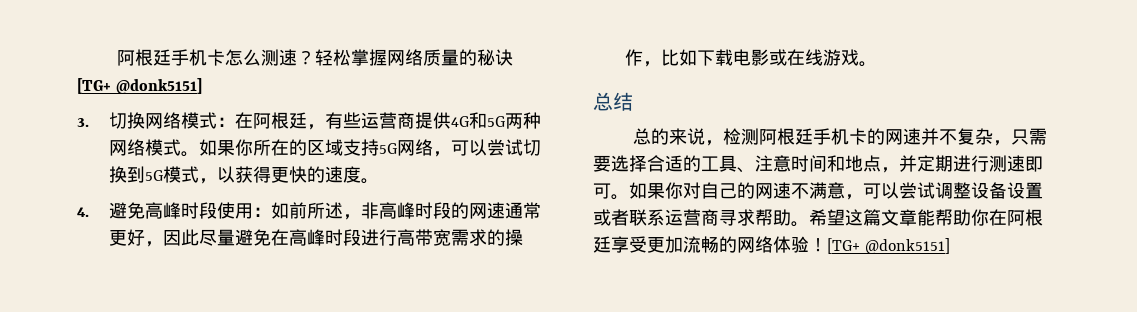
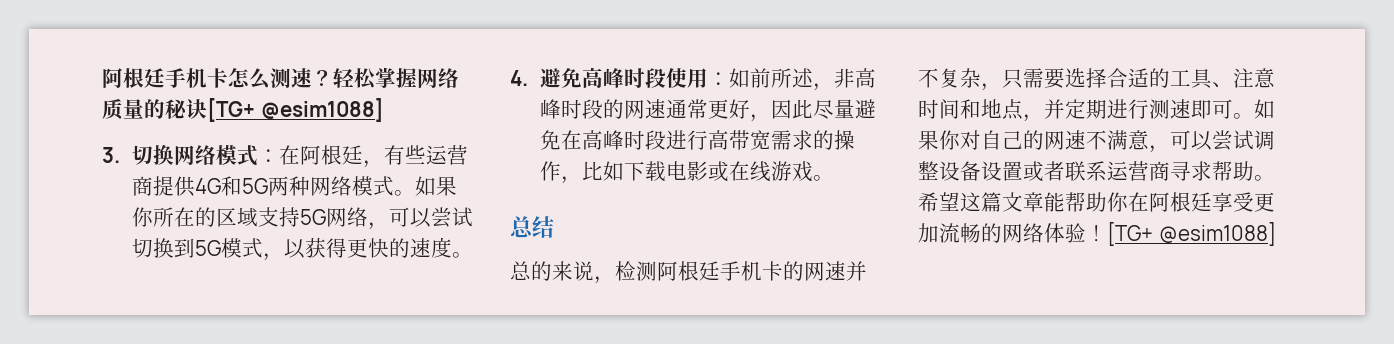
- 轻松掌握网络质量的秘诀[TG+ @donk5151]
+ 轻松掌握网络质量的秘诀[TG+ @esim1088]
- 希望这篇文章能帮助你在阿根廷享受更加流畅的网络体验！[TG+ @donk5151]
+ 希望这篇文章能帮助你在阿根廷享受更加流畅的网络体验！[TG+ @esim1088]

